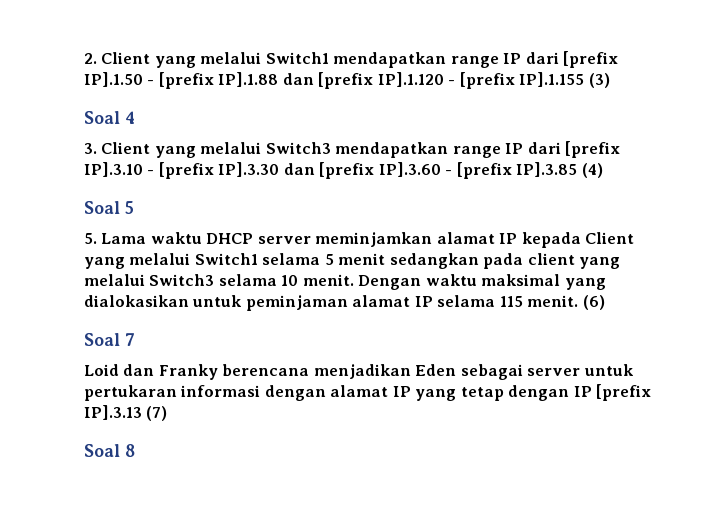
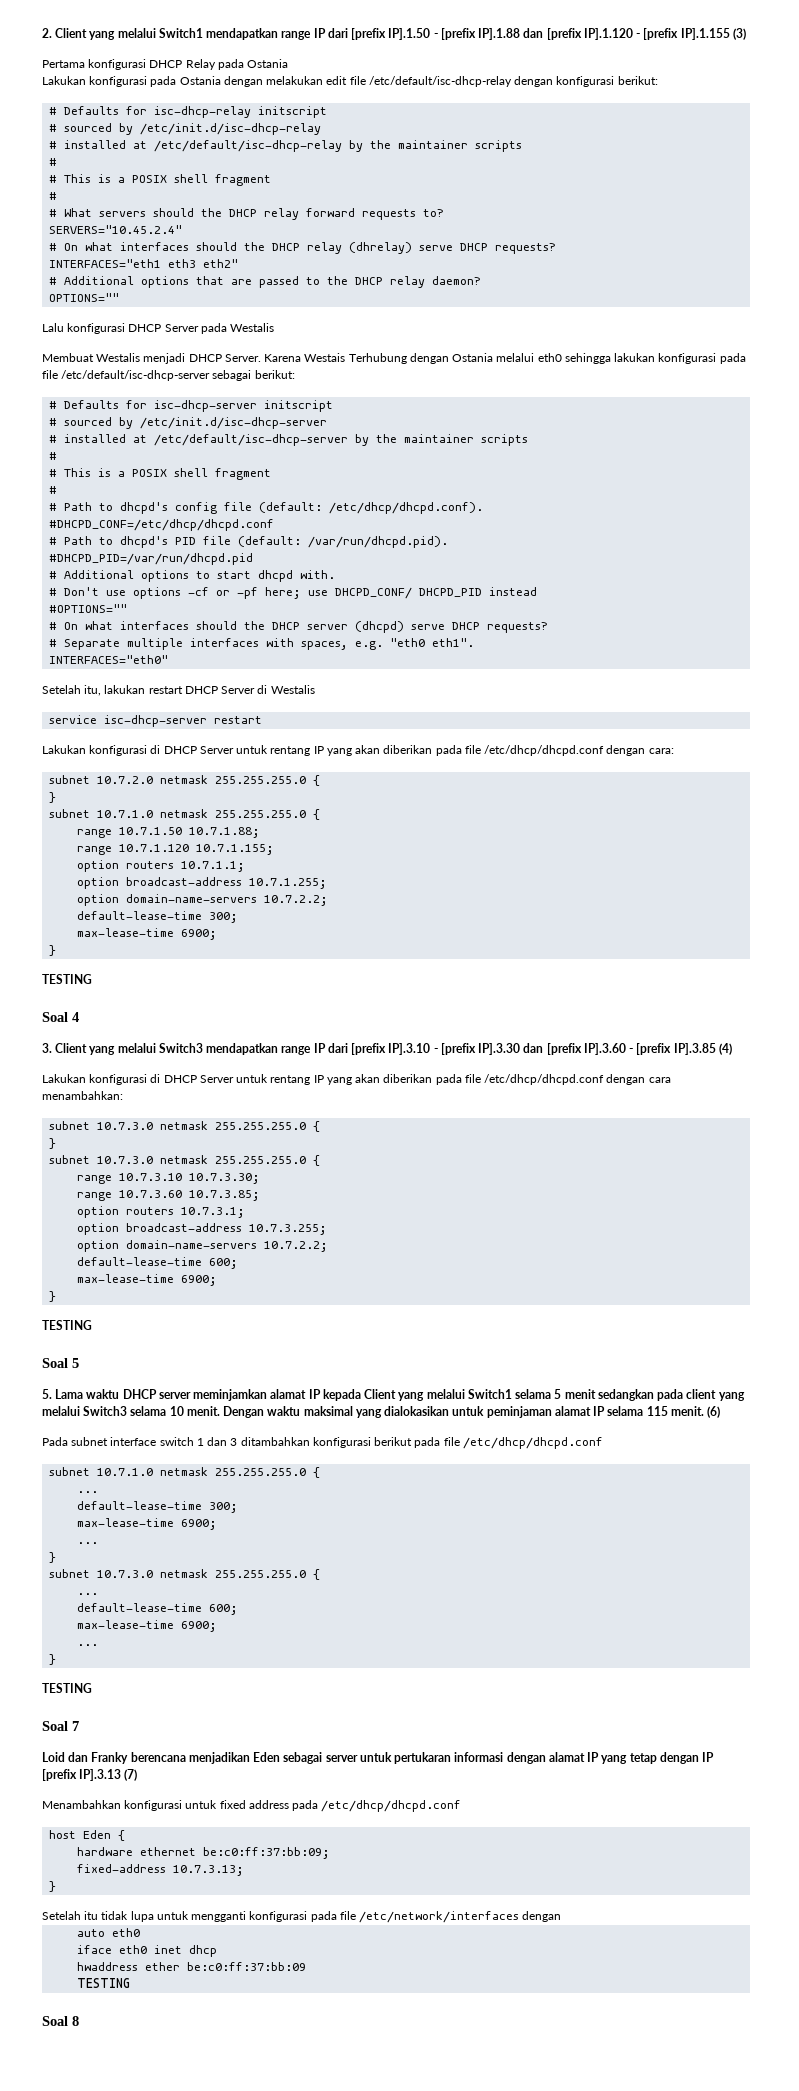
+ Pertama konfigurasi DHCP Relay pada Ostania
+ Lakukan konfigurasi pada Ostania dengan melakukan edit file /etc/default/isc-dhcp-relay dengan konfigurasi berikut:
+ # Defaults for isc-dhcp-relay initscript
+ # sourced by /etc/init.d/isc-dhcp-relay
+ # installed at /etc/default/isc-dhcp-relay by the maintainer scripts
+ #
+ # This is a POSIX shell fragment
+ #
+ # What servers should the DHCP relay forward requests to?
+ SERVERS="10.45.2.4"
+ # On what interfaces should the DHCP relay (dhrelay) serve DHCP requests?
+ INTERFACES="eth1 eth3 eth2"
+ # Additional options that are passed to the DHCP relay daemon?
+ OPTIONS=""
+ Lalu konfigurasi DHCP Server pada Westalis
+ Membuat Westalis menjadi DHCP Server. Karena Westais Terhubung dengan Ostania melalui eth0 sehingga lakukan konfigurasi pada file /etc/default/isc-dhcp-server sebagai berikut:
+ # Defaults for isc-dhcp-server initscript
+ # sourced by /etc/init.d/isc-dhcp-server
+ # installed at /etc/default/isc-dhcp-server by the maintainer scripts
+ #
+ # This is a POSIX shell fragment
+ #
+ # Path to dhcpd's config file (default: /etc/dhcp/dhcpd.conf).
+ #DHCPD_CONF=/etc/dhcp/dhcpd.conf
+ # Path to dhcpd's PID file (default: /var/run/dhcpd.pid).
+ #DHCPD_PID=/var/run/dhcpd.pid
+ # Additional options to start dhcpd with.
+ # Don't use options -cf or -pf here; use DHCPD_CONF/ DHCPD_PID instead
+ #OPTIONS=""
+ # On what interfaces should the DHCP server (dhcpd) serve DHCP requests?
+ # Separate multiple interfaces with spaces, e.g. "eth0 eth1".
+ INTERFACES="eth0"
+ Setelah itu, lakukan restart DHCP Server di Westalis
+ service isc-dhcp-server restart
+ Lakukan konfigurasi di DHCP Server untuk rentang IP yang akan diberikan pada file /etc/dhcp/dhcpd.conf dengan cara:
+ subnet 10.7.2.0 netmask 255.255.255.0 {
+ }
+ subnet 10.7.1.0 netmask 255.255.255.0 {
+ range 10.7.1.50 10.7.1.88;
+ range 10.7.1.120 10.7.1.155;
+ option routers 10.7.1.1;
+ option broadcast-address 10.7.1.255;
+ option domain-name-servers 10.7.2.2;
+ default-lease-time 300;
+ max-lease-time 6900;
+ }
+ TESTING
+ Lakukan konfigurasi di DHCP Server untuk rentang IP yang akan diberikan pada file /etc/dhcp/dhcpd.conf dengan cara menambahkan:
+ subnet 10.7.3.0 netmask 255.255.255.0 {
+ }
+ subnet 10.7.3.0 netmask 255.255.255.0 {
+ range 10.7.3.10 10.7.3.30;
+ range 10.7.3.60 10.7.3.85;
+ option routers 10.7.3.1;
+ option broadcast-address 10.7.3.255;
+ option domain-name-servers 10.7.2.2;
+ default-lease-time 600;
+ max-lease-time 6900;
+ }
+ TESTING
+ Pada subnet interface switch 1 dan 3 ditambahkan konfigurasi berikut pada file /etc/dhcp/dhcpd.conf
+ subnet 10.7.1.0 netmask 255.255.255.0 {
+ ...
+ default-lease-time 300;
+ max-lease-time 6900;
+ ...
+ }
+ subnet 10.7.3.0 netmask 255.255.255.0 {
+ ...
+ default-lease-time 600;
+ max-lease-time 6900;
+ ...
+ }
+ TESTING
+ Menambahkan konfigurasi untuk fixed address pada /etc/dhcp/dhcpd.conf
+ host Eden {
+ hardware ethernet be:c0:ff:37:bb:09;
+ fixed-address 10.7.3.13;
+ }
+ Setelah itu tidak lupa untuk mengganti konfigurasi pada file /etc/network/interfaces dengan
+ auto eth0
+ iface eth0 inet dhcp
+ hwaddress ether be:c0:ff:37:bb:09
+ TESTING

